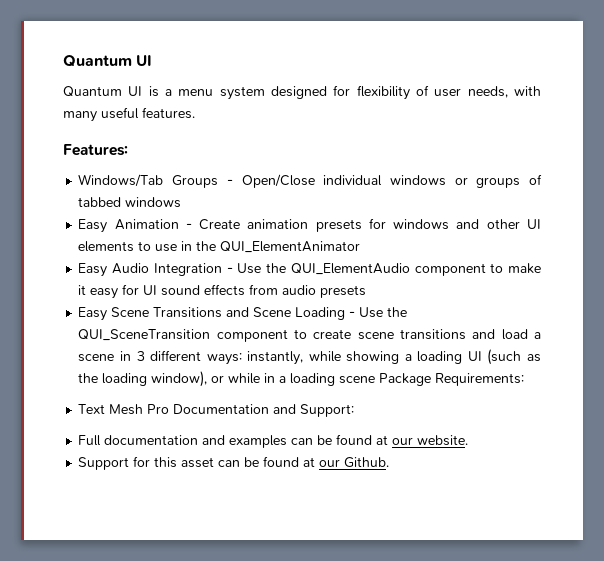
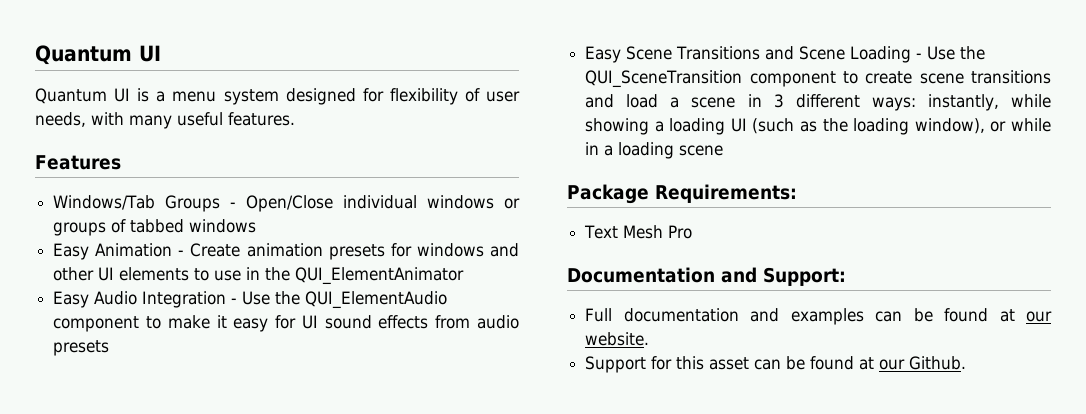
- Features:
+ Features
- Easy Scene Transitions and Scene Loading - Use the QUI_SceneTransition component to create scene transitions and load a scene in 3 different ways: instantly, while showing a loading UI (such as the loading window), or while in a loading scene Package Requirements:
+ Easy Scene Transitions and Scene Loading - Use the QUI_SceneTransition component to create scene transitions and load a scene in 3 different ways: instantly, while showing a loading UI (such as the loading window), or while in a loading scene
+ Package Requirements:
- Text Mesh Pro Documentation and Support:
+ Text Mesh Pro
+ Documentation and Support:

